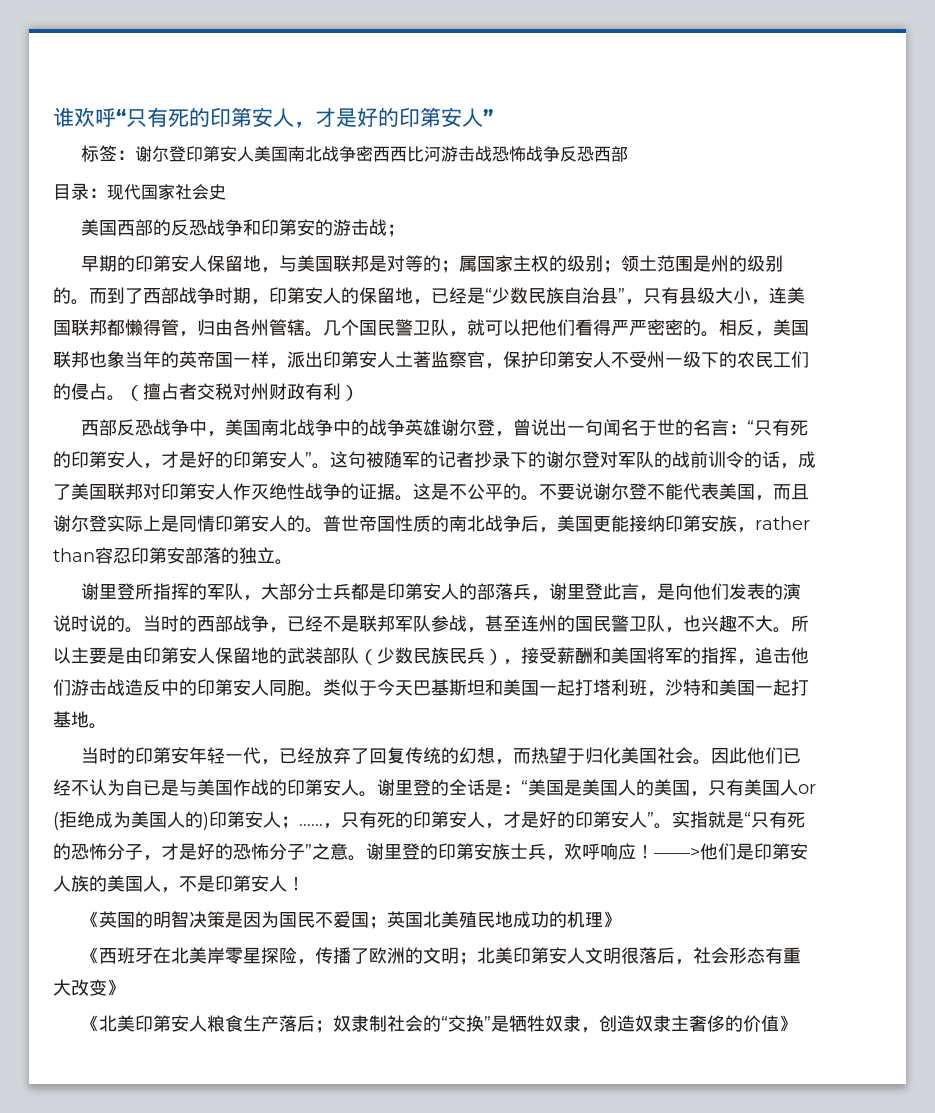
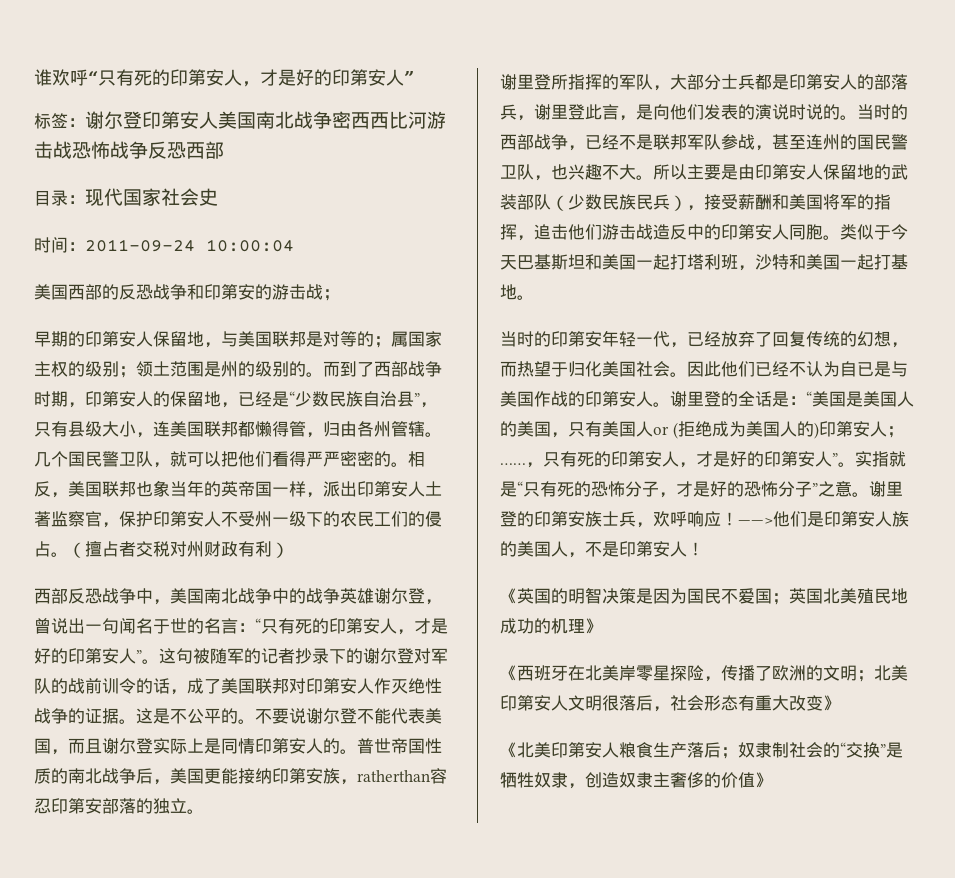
+ 时间：2011-09-24 10:00:04
- 普世帝国性质的南北战争后，美国更能接纳印第安族，rather than容忍印第安部落的独立。
+ 普世帝国性质的南北战争后，美国更能接纳印第安族，ratherthan容忍印第安部落的独立。

